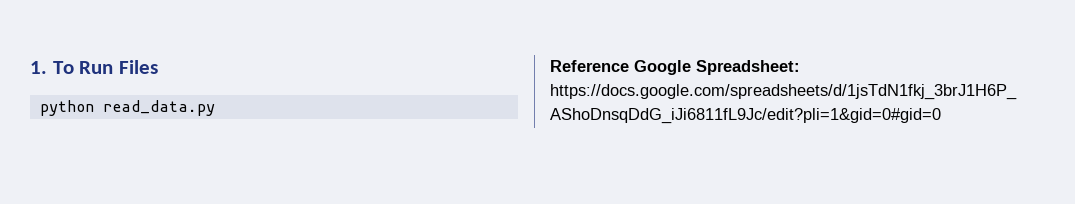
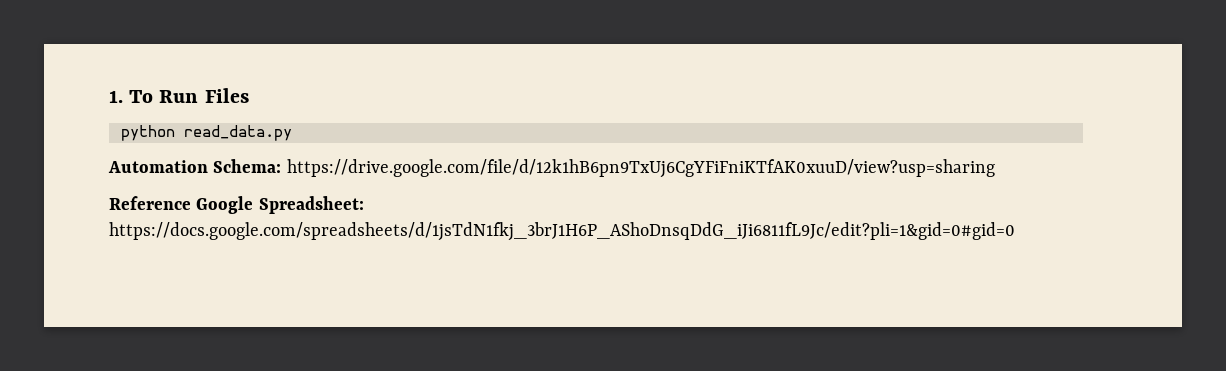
+ Automation Schema: https://drive.google.com/file/d/12k1hB6pn9TxUj6CgYFiFniKTfAK0xuuD/view?usp=sharing

